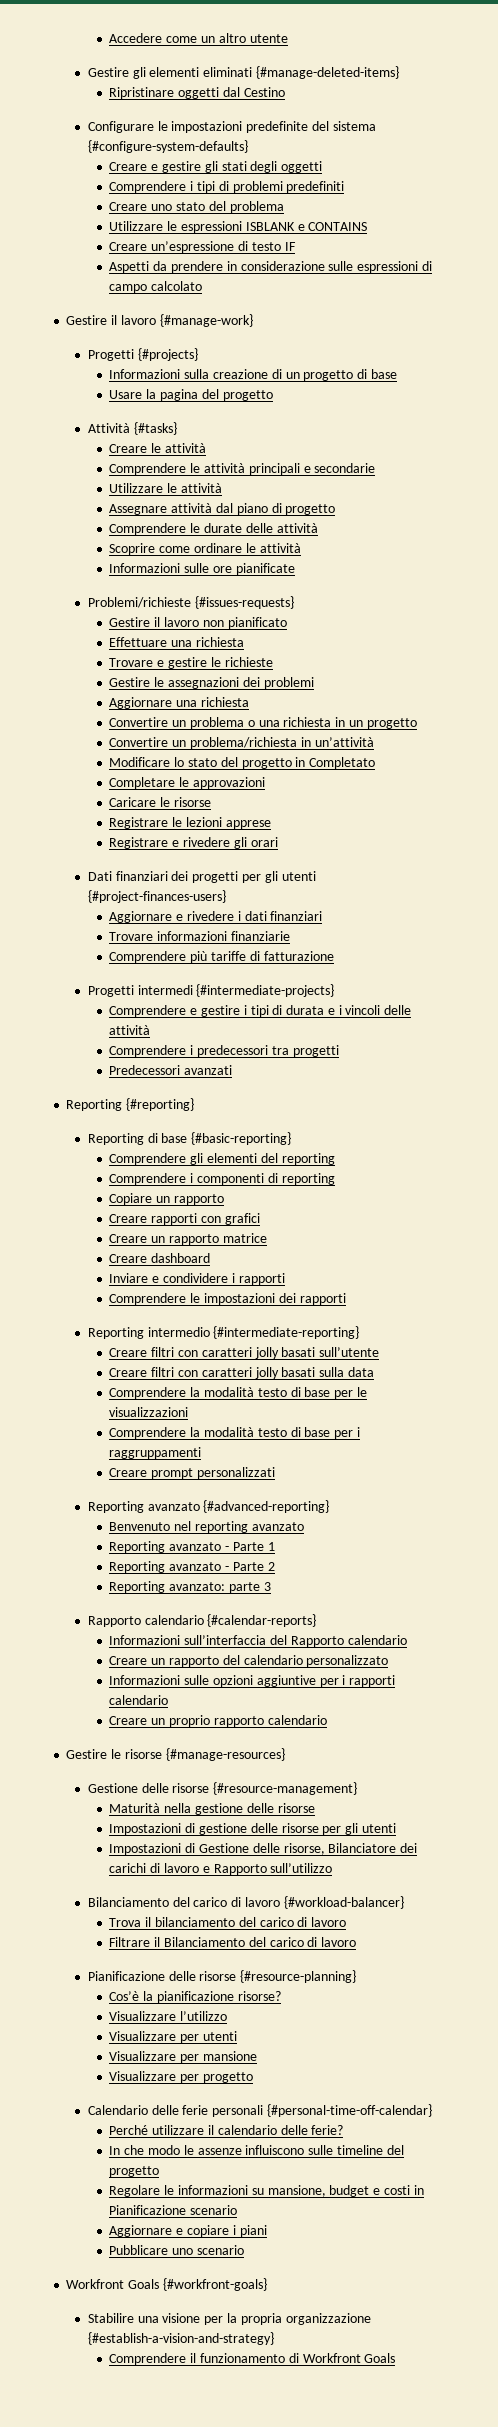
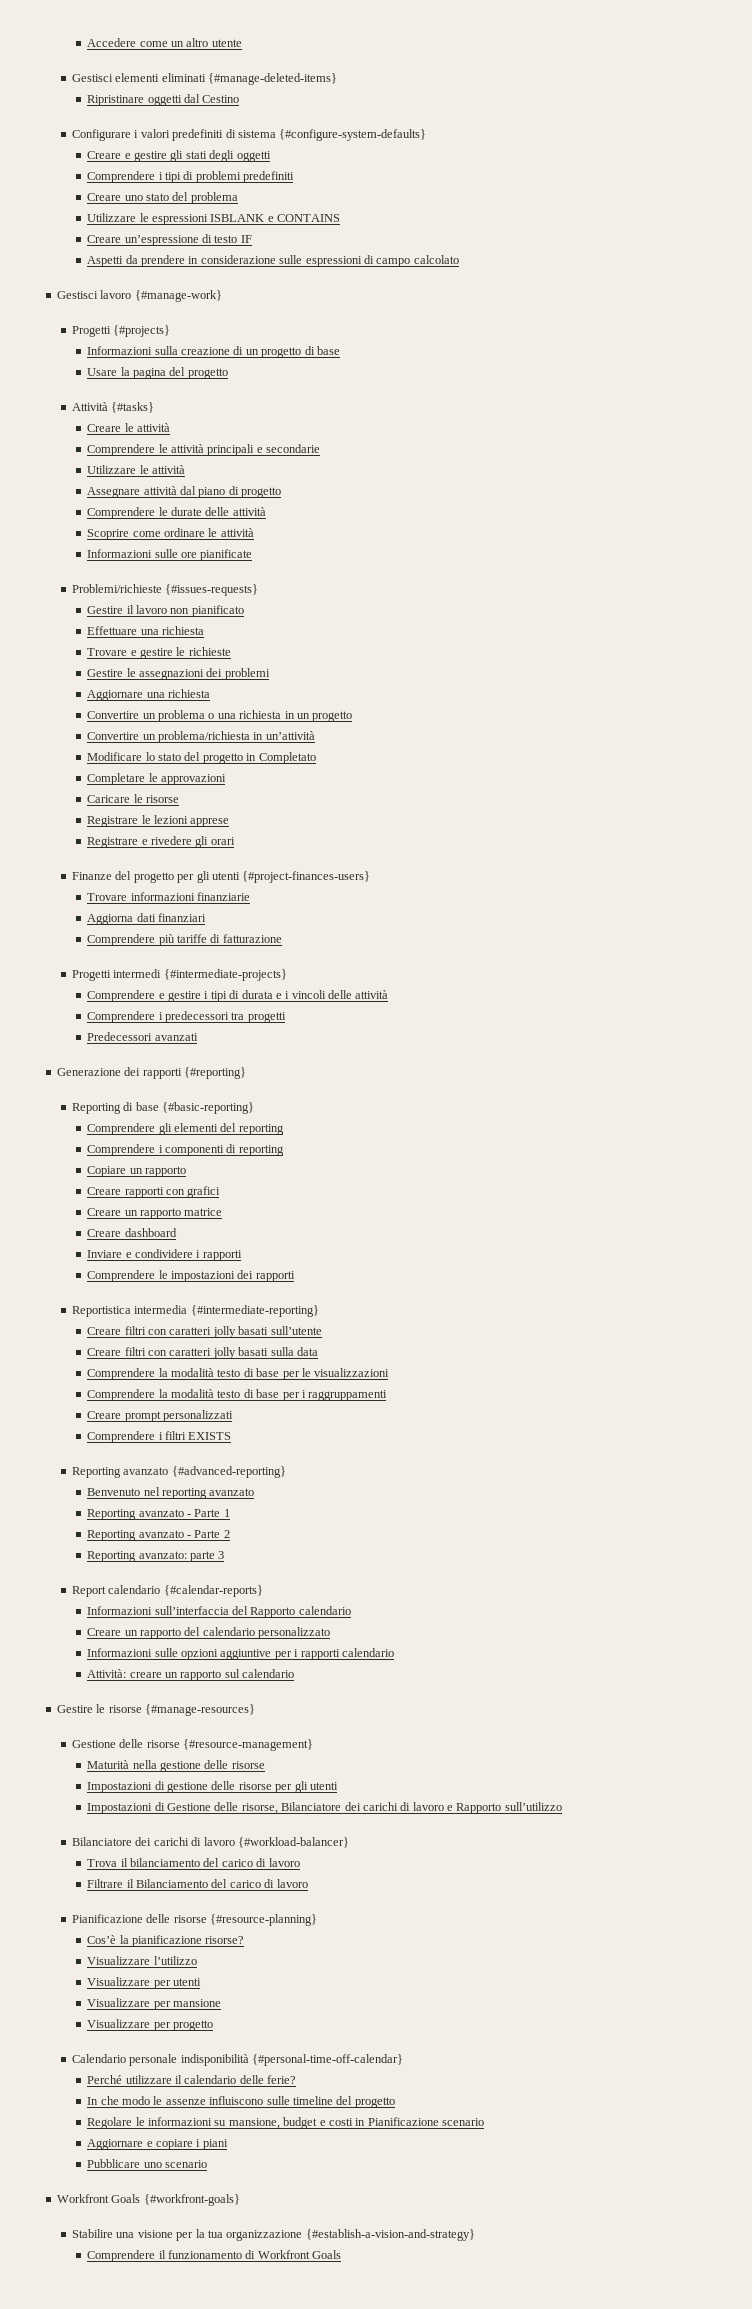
- Gestire gli elementi eliminati {#manage-deleted-items}
+ Gestisci elementi eliminati {#manage-deleted-items}
- Configurare le impostazioni predefinite del sistema {#configure-system-defaults}
+ Configurare i valori predefiniti di sistema {#configure-system-defaults}
- Gestire il lavoro {#manage-work}
+ Gestisci lavoro {#manage-work}
- Dati finanziari dei progetti per gli utenti {#project-finances-users}
+ Finanze del progetto per gli utenti {#project-finances-users}
- Aggiornare e rivedere i dati finanziari
+ Aggiorna dati finanziari
- Reporting {#reporting}
+ Generazione dei rapporti {#reporting}
- Reporting intermedio {#intermediate-reporting}
+ Reportistica intermedia {#intermediate-reporting}
+ Comprendere i filtri EXISTS
- Rapporto calendario {#calendar-reports}
+ Report calendario {#calendar-reports}
- Creare un proprio rapporto calendario
+ Attività: creare un rapporto sul calendario
- Bilanciamento del carico di lavoro {#workload-balancer}
+ Bilanciatore dei carichi di lavoro {#workload-balancer}
- Calendario delle ferie personali {#personal-time-off-calendar}
+ Calendario personale indisponibilità {#personal-time-off-calendar}
- Stabilire una visione per la propria organizzazione {#establish-a-vision-and-strategy}
+ Stabilire una visione per la tua organizzazione {#establish-a-vision-and-strategy}

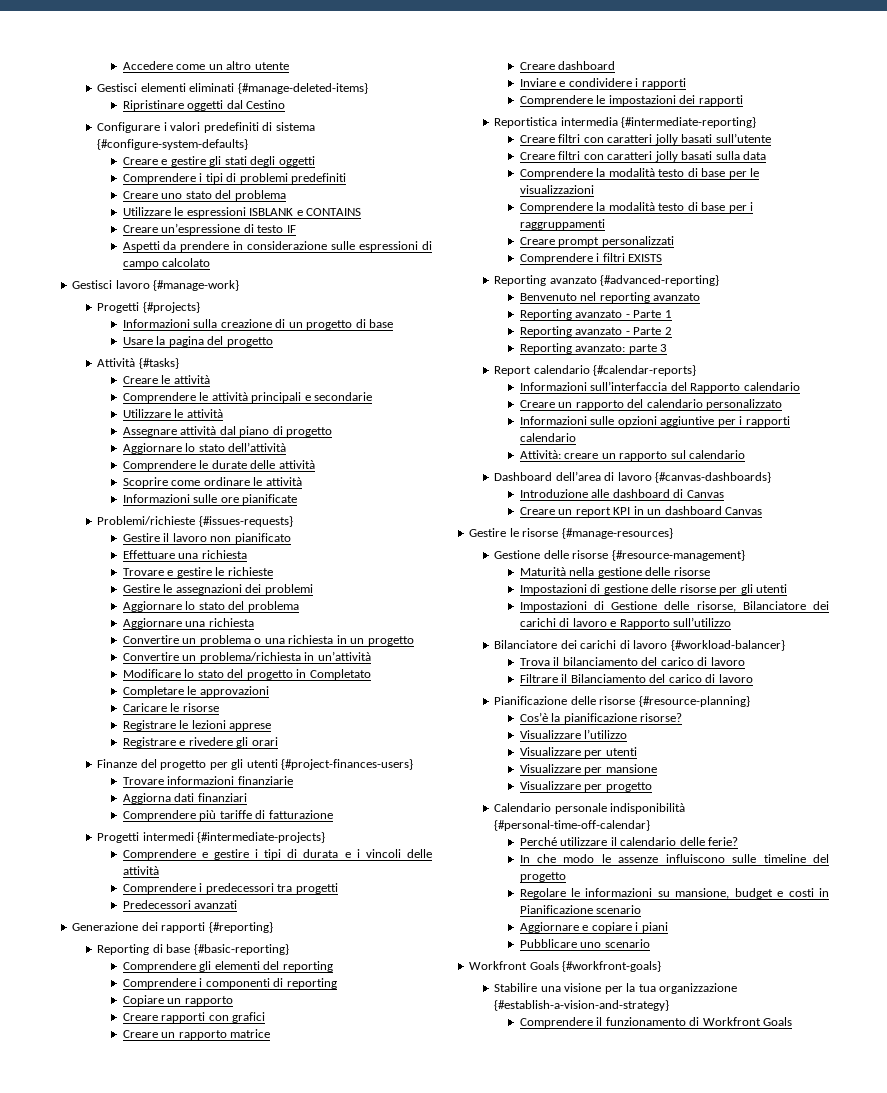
+ Aggiornare lo stato dell’attività
+ Aggiornare lo stato del problema
+ Dashboard dell’area di lavoro {#canvas-dashboards}
+ Introduzione alle dashboard di Canvas
+ Creare un report KPI in un dashboard Canvas

